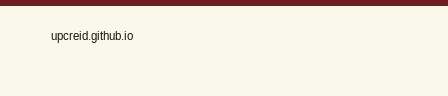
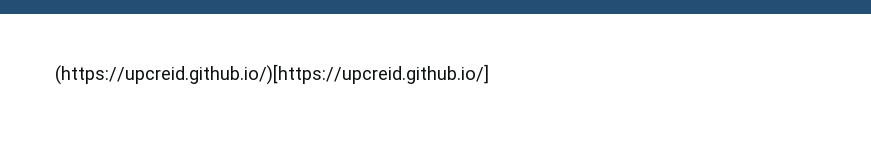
- upcreid.github.io
+ (https://upcreid.github.io/)[https://upcreid.github.io/]

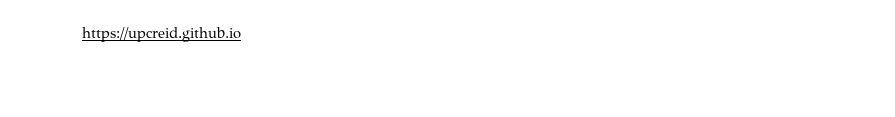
- (https://upcreid.github.io/)[https://upcreid.github.io/]
+ https://upcreid.github.io

